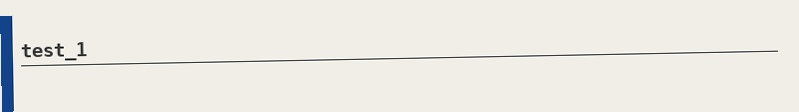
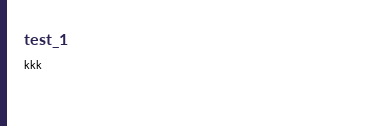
+ kkk

